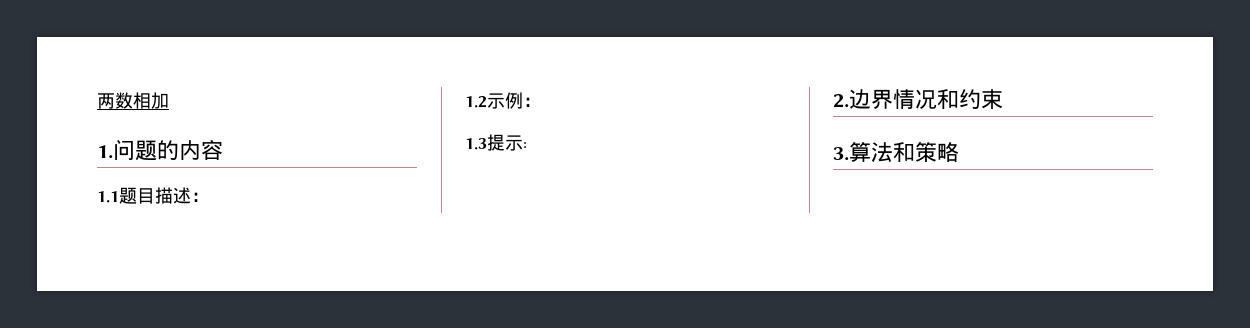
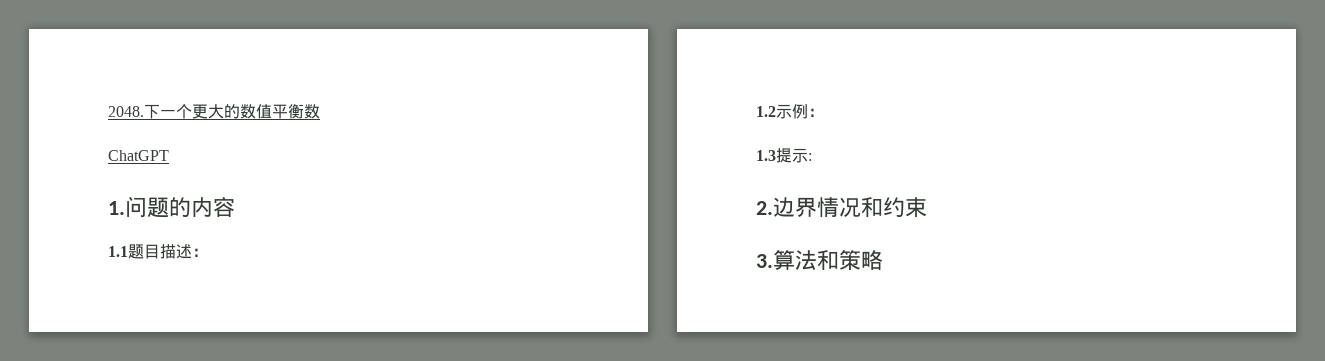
- 两数相加
+ 2048.下一个更大的数值平衡数
+ ChatGPT

